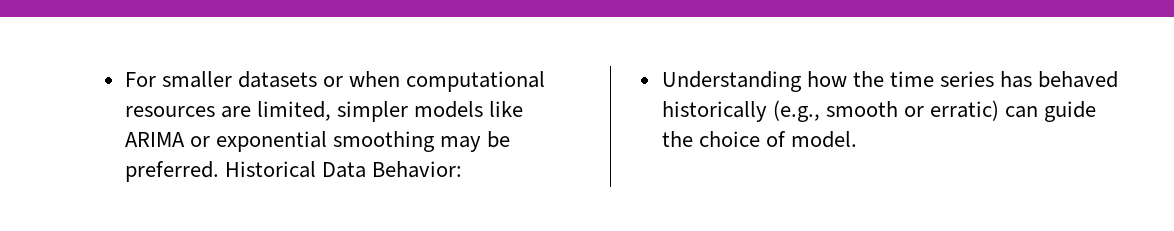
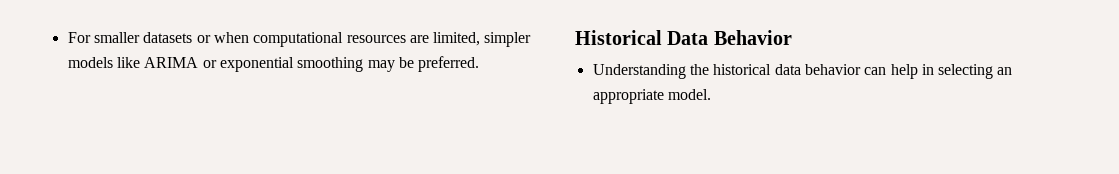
- For smaller datasets or when computational resources are limited, simpler models like ARIMA or exponential smoothing may be preferred. Historical Data Behavior:
+ For smaller datasets or when computational resources are limited, simpler models like ARIMA or exponential smoothing may be preferred.
+ Historical Data Behavior
- Understanding how the time series has behaved historically (e.g., smooth or erratic) can guide the choice of model.
+ Understanding the historical data behavior can help in selecting an appropriate model.

